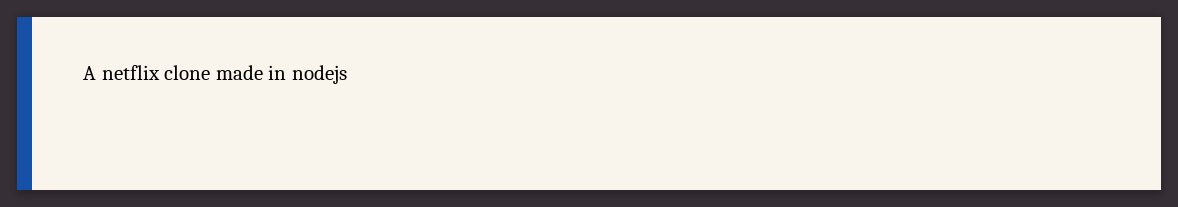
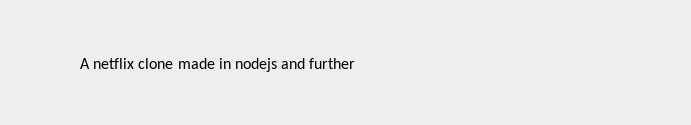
- A netflix clone made in nodejs
+ A netflix clone made in nodejs and further

